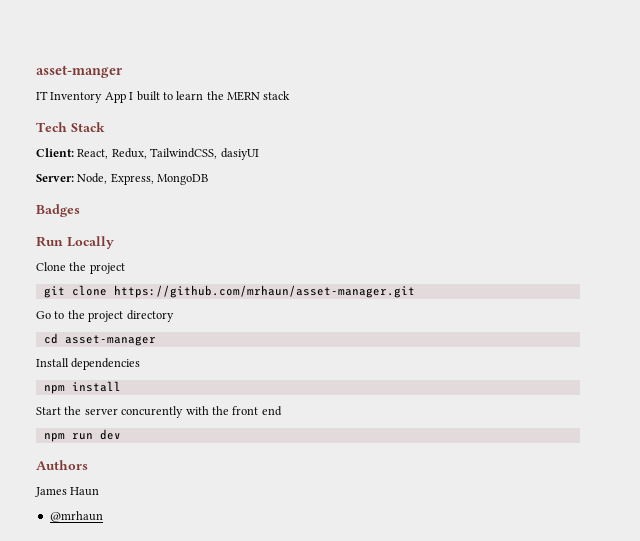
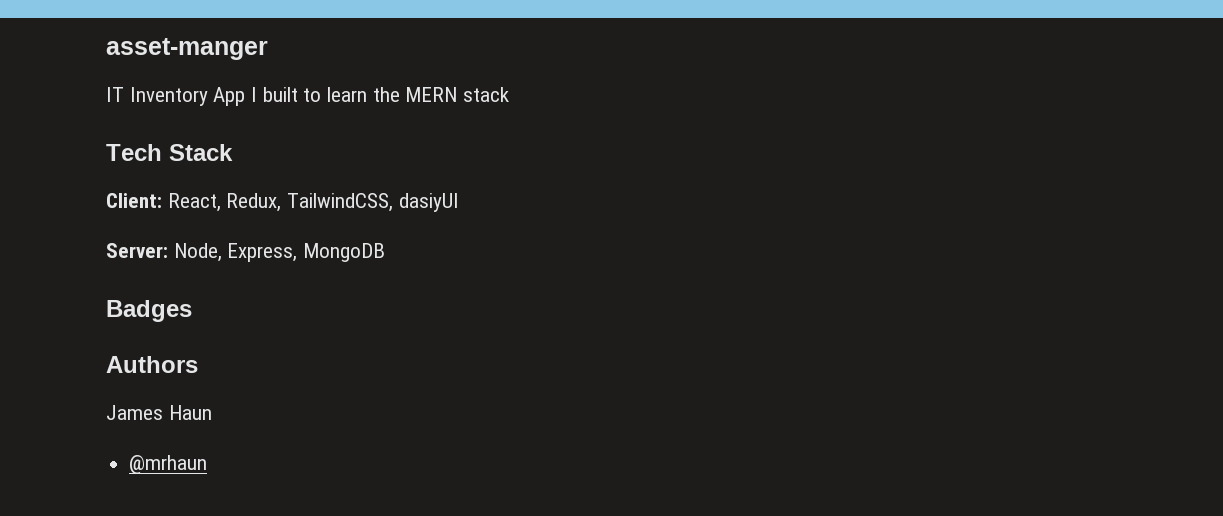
- Run Locally
- Clone the project
- git clone https://github.com/mrhaun/asset-manager.git
- Go to the project directory
- cd asset-manager
- Install dependencies
- npm install
- Start the server concurently with the front end
- npm run dev

